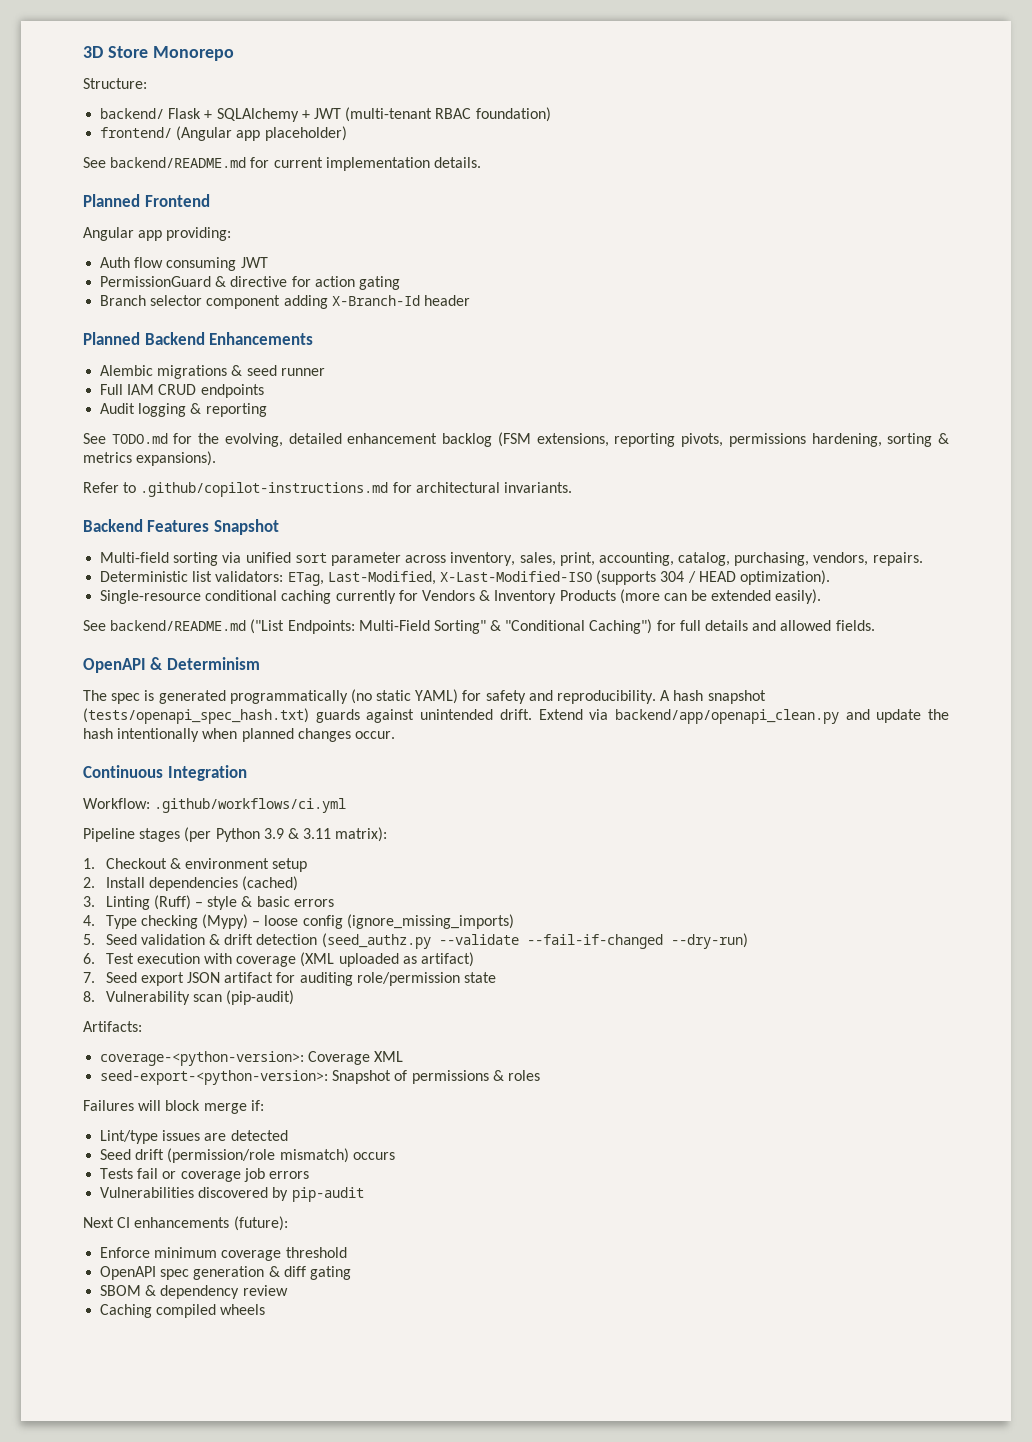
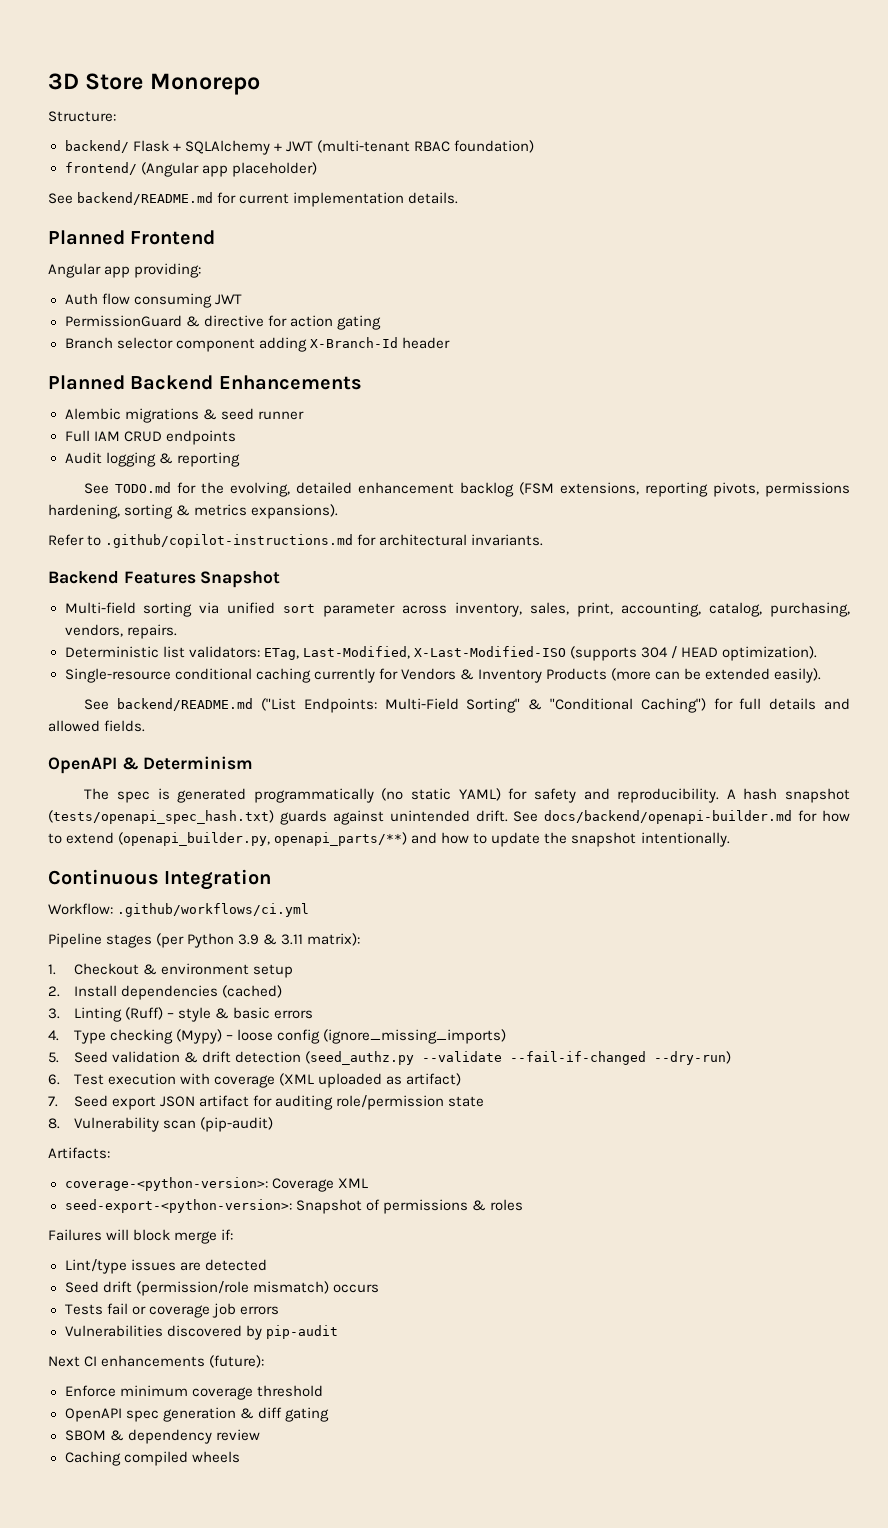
- Extend via backend/app/openapi_clean.py and update the hash intentionally when planned changes occur.
+ See docs/backend/openapi-builder.md for how to extend (openapi_builder.py, openapi_parts/**) and how to update the snapshot intentionally.

